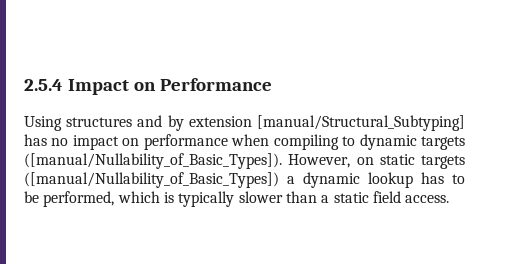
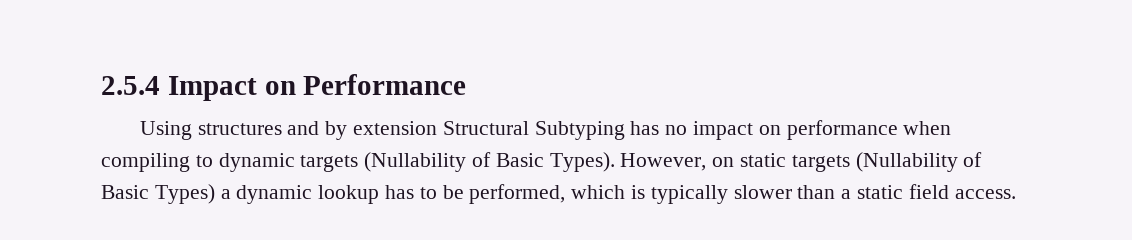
- Using structures and by extension [manual/Structural_Subtyping] has no impact on performance when compiling to dynamic targets ([manual/Nullability_of_Basic_Types]). However, on static targets ([manual/Nullability_of_Basic_Types]) a dynamic lookup has to be performed, which is typically slower than a static field access.
+ Using structures and by extension Structural Subtyping has no impact on performance when compiling to dynamic targets (Nullability of Basic Types). However, on static targets (Nullability of Basic Types) a dynamic lookup has to be performed, which is typically slower than a static field access.

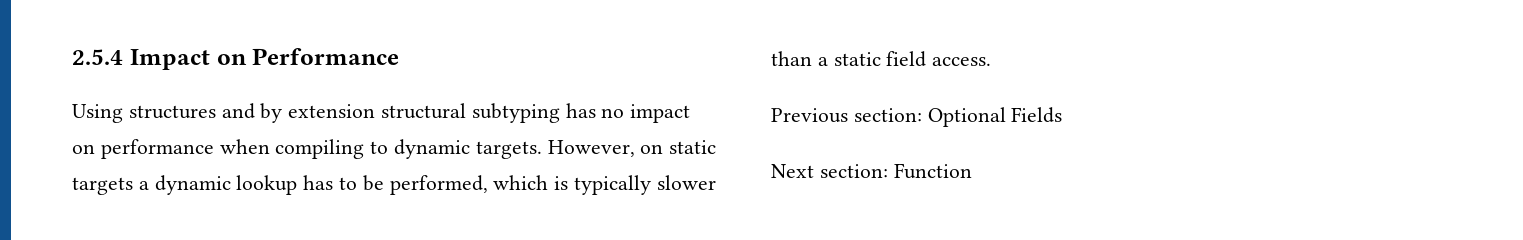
- Using structures and by extension Structural Subtyping has no impact on performance when compiling to dynamic targets (Nullability of Basic Types). However, on static targets (Nullability of Basic Types) a dynamic lookup has to be performed, which is typically slower than a static field access.
+ Using structures and by extension structural subtyping has no impact on performance when compiling to dynamic targets. However, on static targets a dynamic lookup has to be performed, which is typically slower than a static field access.
+ Previous section: Optional Fields
+ Next section: Function

